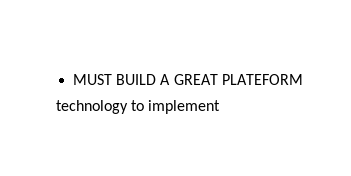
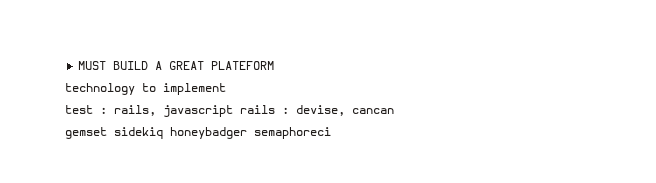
+ test : rails, javascript rails : devise, cancan
+ gemset sidekiq honeybadger semaphoreci

